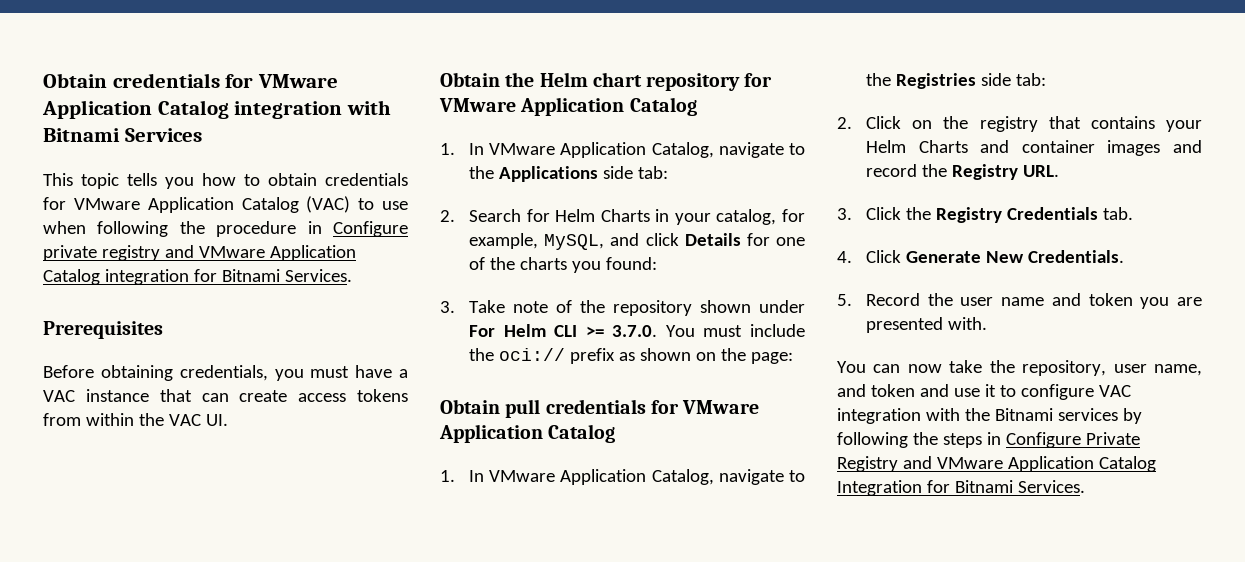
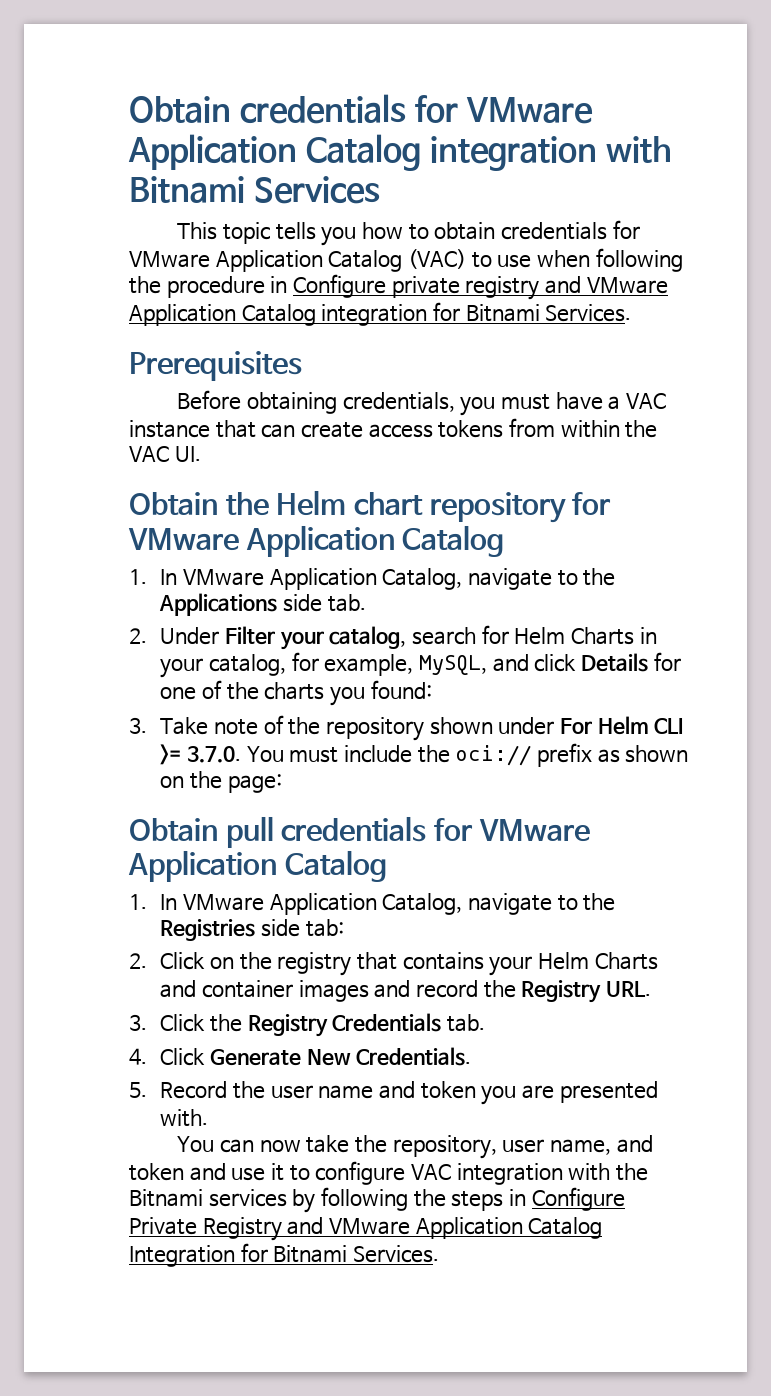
- 1. In VMware Application Catalog, navigate to the Applications side tab:
- 2. Search for Helm Charts in your catalog, for example, MySQL, and click Details for one of the charts you found:
+ 1. In VMware Application Catalog, navigate to the Applications side tab.
+ 2. Under Filter your catalog, search for Helm Charts in your catalog, for example, MySQL, and click Details for one of the charts you found:

